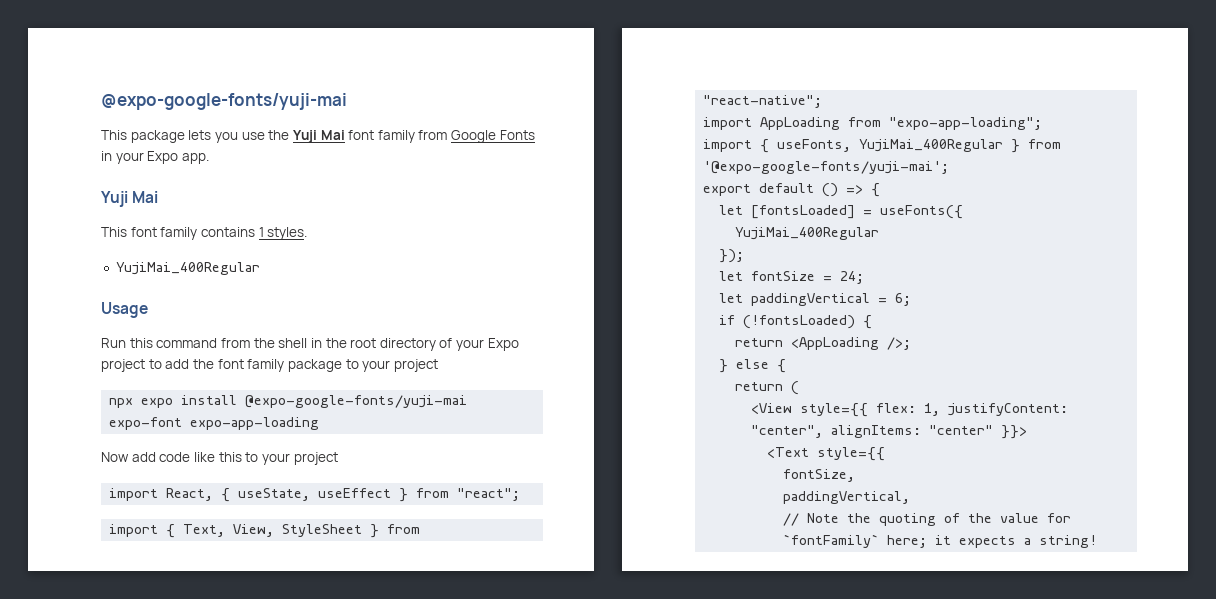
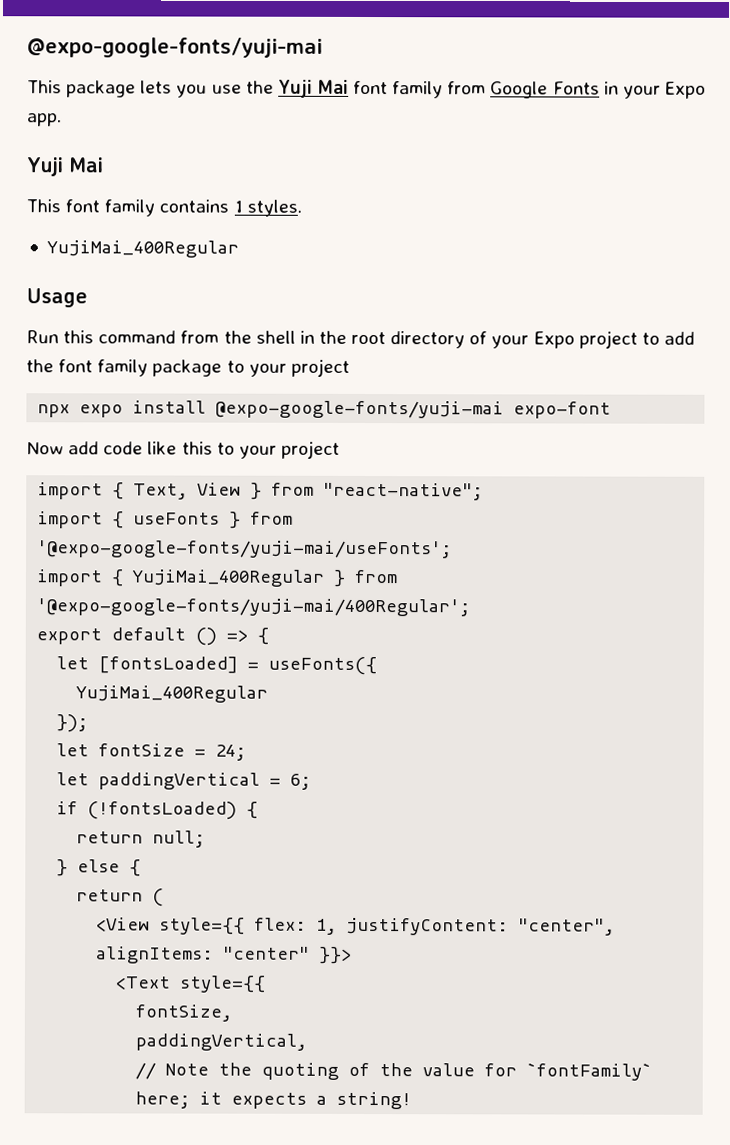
- npx expo install @expo-google-fonts/yuji-mai expo-font expo-app-loading
+ npx expo install @expo-google-fonts/yuji-mai expo-font
- import React, { useState, useEffect } from "react";
- import { Text, View, StyleSheet } from "react-native";
+ import { Text, View } from "react-native";
- import AppLoading from "expo-app-loading";
- import { useFonts, YujiMai_400Regular } from '@expo-google-fonts/yuji-mai';
+ import { useFonts } from '@expo-google-fonts/yuji-mai/useFonts';
+ import { YujiMai_400Regular } from '@expo-google-fonts/yuji-mai/400Regular';
- return <AppLoading />;
+ return null;

